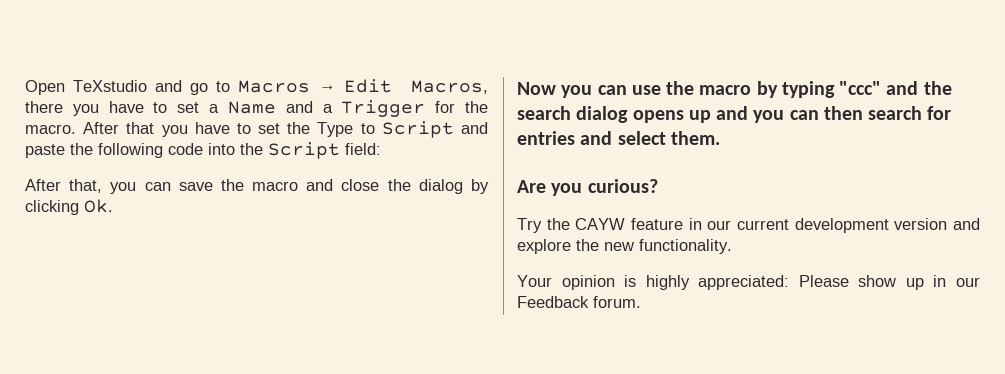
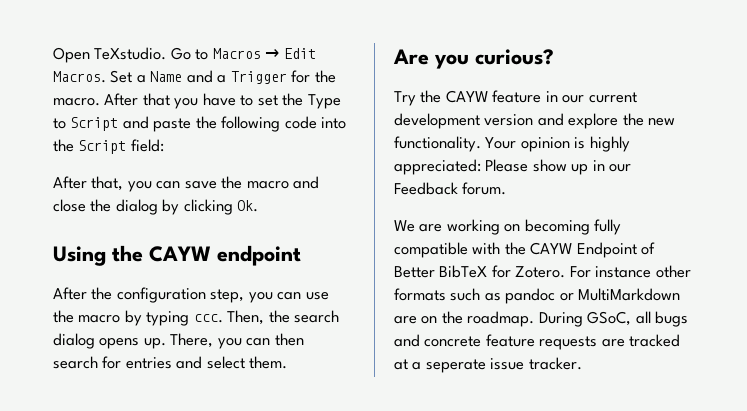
- Open TeXstudio and go to Macros → Edit Macros, there you have to set a Name and a Trigger for the macro.
+ Open TeXstudio. Go to Macros → Edit Macros. Set a Name and a Trigger for the macro.
- Now you can use the macro by typing "ccc" and the search dialog opens up and you can then search for entries and select them.
+ Using the CAYW endpoint
+ After the configuration step, you can use the macro by typing ccc. Then, the search dialog opens up. There, you can then search for entries and select them.
- Try the CAYW feature in our current development version and explore the new functionality.
- Your opinion is highly appreciated: Please show up in our Feedback forum.
+ Try the CAYW feature in our current development version and explore the new functionality. Your opinion is highly appreciated: Please show up in our Feedback forum.
+ We are working on becoming fully compatible with the CAYW Endpoint of Better BibTeX for Zotero. For instance other formats such as pandoc or MultiMarkdown are on the roadmap. During GSoC, all bugs and concrete feature requests are tracked at a seperate issue tracker.

